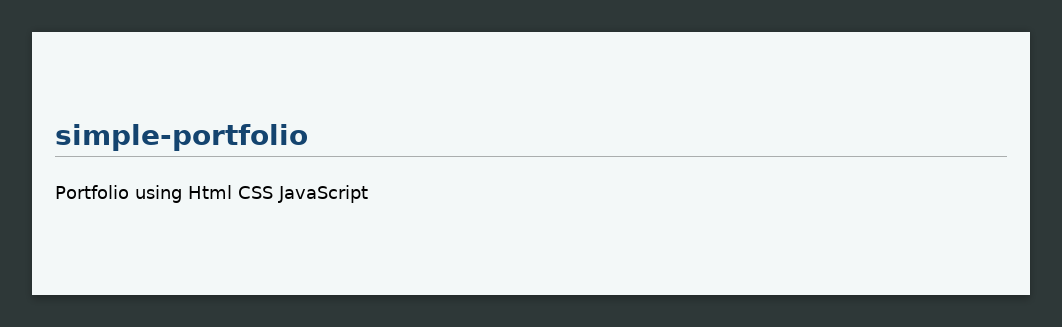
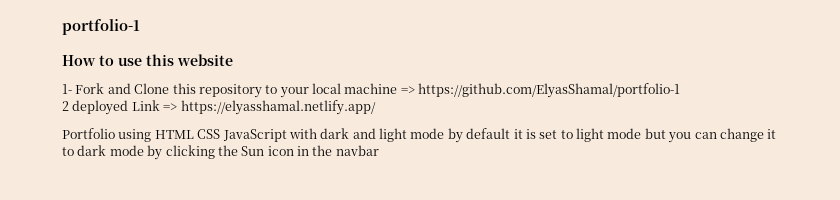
- simple-portfolio
+ portfolio-1
+ How to use this website
+ 1- Fork and Clone this repository to your local machine => https://github.com/ElyasShamal/portfolio-1
+ 2 deployed Link => https://elyasshamal.netlify.app/
- Portfolio using Html CSS JavaScript
+ Portfolio using HTML CSS JavaScript with dark and light mode by default it is set to light mode but you can change it to dark mode by clicking the Sun icon in the navbar

